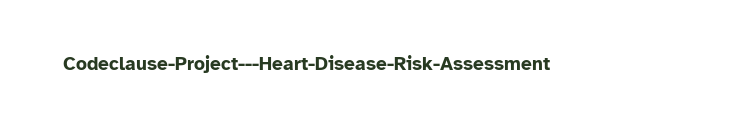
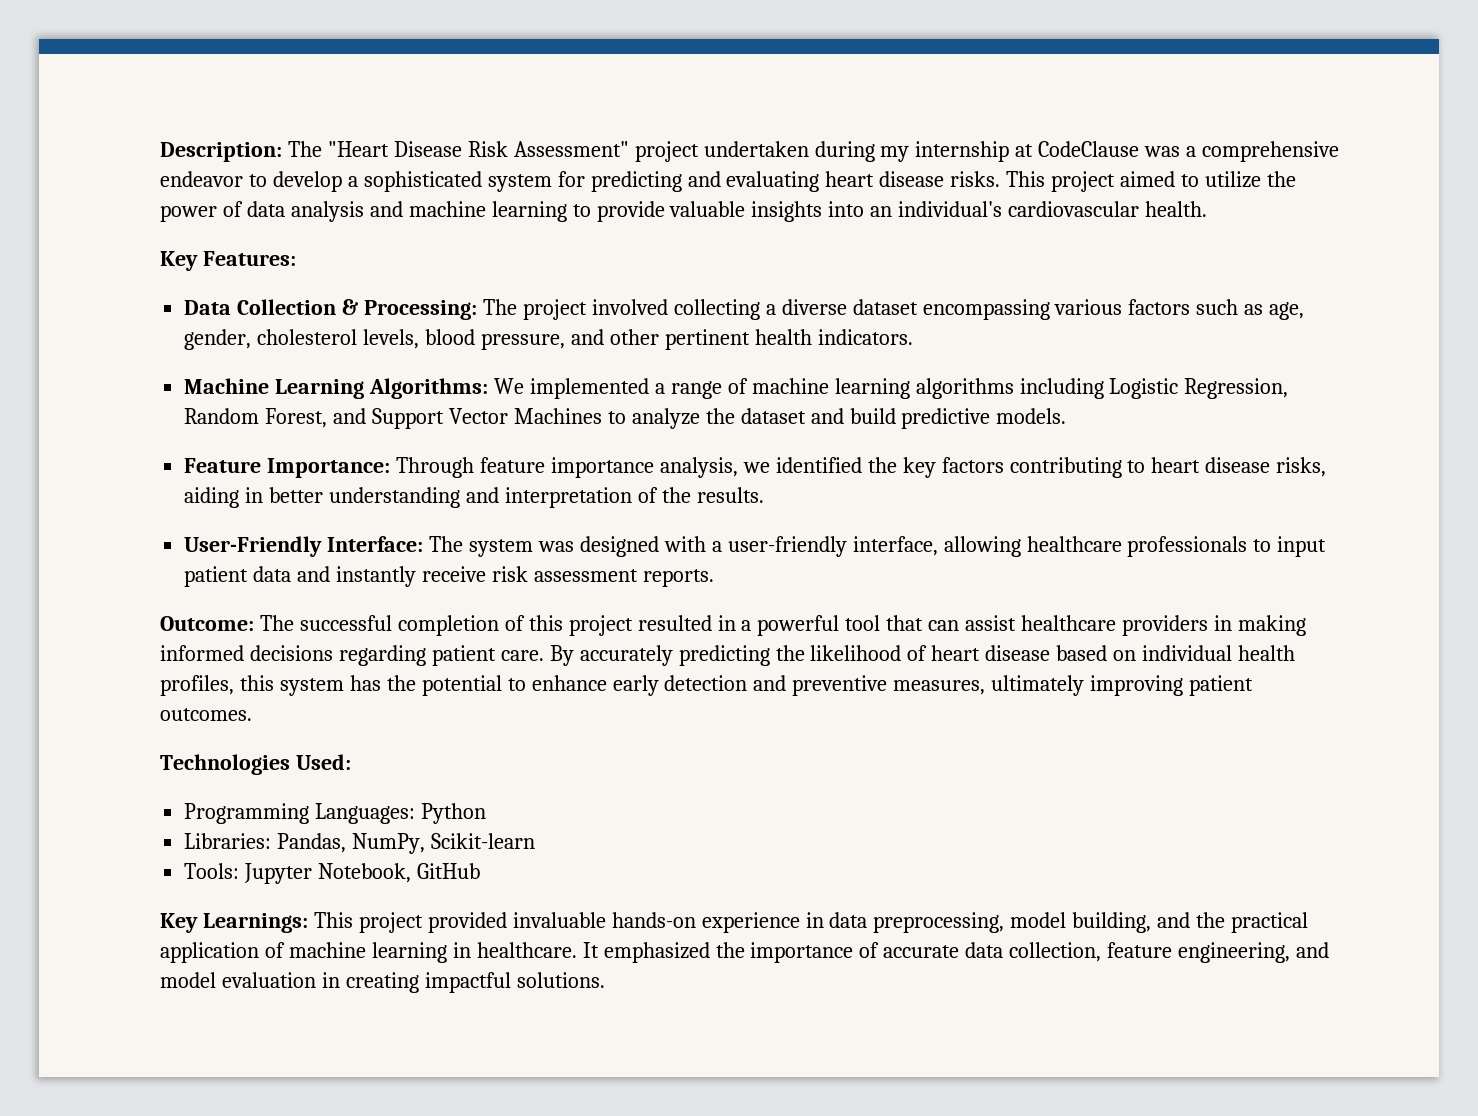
- Codeclause-Project---Heart-Disease-Risk-Assessment
+ Description: The "Heart Disease Risk Assessment" project undertaken during my internship at CodeClause was a comprehensive endeavor to develop a sophisticated system for predicting and evaluating heart disease risks. This project aimed to utilize the power of data analysis and machine learning to provide valuable insights into an individual's cardiovascular health.
+ Key Features:
+ Data Collection & Processing: The project involved collecting a diverse dataset encompassing various factors such as age, gender, cholesterol levels, blood pressure, and other pertinent health indicators.
+ Machine Learning Algorithms: We implemented a range of machine learning algorithms including Logistic Regression, Random Forest, and Support Vector Machines to analyze the dataset and build predictive models.
+ Feature Importance: Through feature importance analysis, we identified the key factors contributing to heart disease risks, aiding in better understanding and interpretation of the results.
+ User-Friendly Interface: The system was designed with a user-friendly interface, allowing healthcare professionals to input patient data and instantly receive risk assessment reports.
+ Outcome: The successful completion of this project resulted in a powerful tool that can assist healthcare providers in making informed decisions regarding patient care. By accurately predicting the likelihood of heart disease based on individual health profiles, this system has the potential to enhance early detection and preventive measures, ultimately improving patient outcomes.
+ Technologies Used:
+ Programming Languages: Python
+ Libraries: Pandas, NumPy, Scikit-learn
+ Tools: Jupyter Notebook, GitHub
+ Key Learnings: This project provided invaluable hands-on experience in data preprocessing, model building, and the practical application of machine learning in healthcare. It emphasized the importance of accurate data collection, feature engineering, and model evaluation in creating impactful solutions.

